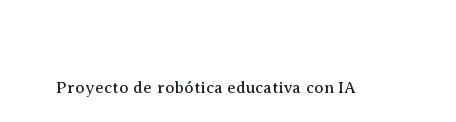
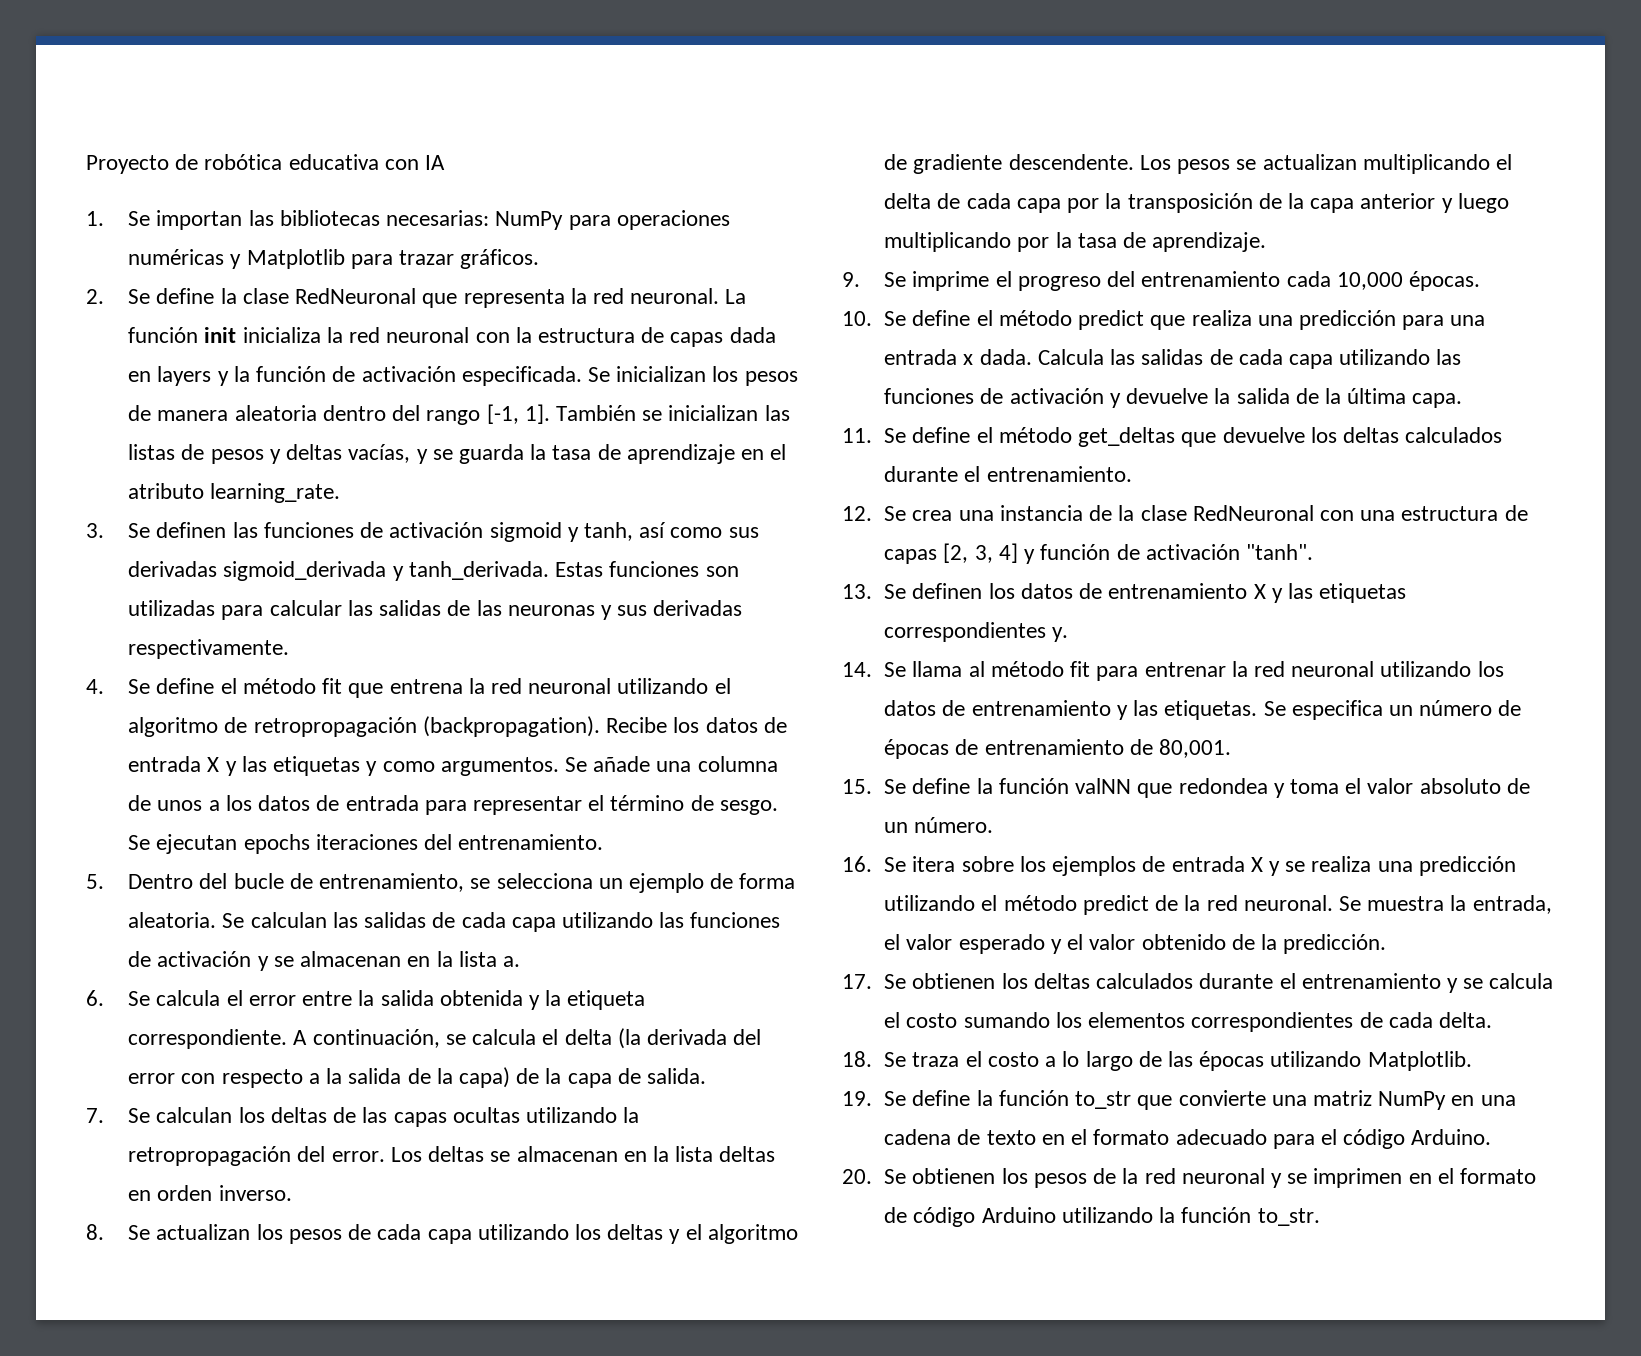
+ 1. Se importan las bibliotecas necesarias: NumPy para operaciones numéricas y Matplotlib para trazar gráficos.
+ 2. Se define la clase RedNeuronal que representa la red neuronal. La función init inicializa la red neuronal con la estructura de capas dada en layers y la función de activación especificada. Se inicializan los pesos de manera aleatoria dentro del rango [-1, 1]. También se inicializan las listas de pesos y deltas vacías, y se guarda la tasa de aprendizaje en el atributo learning_rate.
+ 3. Se definen las funciones de activación sigmoid y tanh, así como sus derivadas sigmoid_derivada y tanh_derivada. Estas funciones son utilizadas para calcular las salidas de las neuronas y sus derivadas respectivamente.
+ 4. Se define el método fit que entrena la red neuronal utilizando el algoritmo de retropropagación (backpropagation). Recibe los datos de entrada X y las etiquetas y como argumentos. Se añade una columna de unos a los datos de entrada para representar el término de sesgo. Se ejecutan epochs iteraciones del entrenamiento.
+ 5. Dentro del bucle de entrenamiento, se selecciona un ejemplo de forma aleatoria. Se calculan las salidas de cada capa utilizando las funciones de activación y se almacenan en la lista a.
+ 6. Se calcula el error entre la salida obtenida y la etiqueta correspondiente. A continuación, se calcula el delta (la derivada del error con respecto a la salida de la capa) de la capa de salida.
+ 7. Se calculan los deltas de las capas ocultas utilizando la retropropagación del error. Los deltas se almacenan en la lista deltas en orden inverso.
+ 8. Se actualizan los pesos de cada capa utilizando los deltas y el algoritmo de gradiente descendente. Los pesos se actualizan multiplicando el delta de cada capa por la transposición de la capa anterior y luego multiplicando por la tasa de aprendizaje.
+ 9. Se imprime el progreso del entrenamiento cada 10,000 épocas.
+ 10. Se define el método predict que realiza una predicción para una entrada x dada. Calcula las salidas de cada capa utilizando las funciones de activación y devuelve la salida de la última capa.
+ 11. Se define el método get_deltas que devuelve los deltas calculados durante el entrenamiento.
+ 12. Se crea una instancia de la clase RedNeuronal con una estructura de capas [2, 3, 4] y función de activación "tanh".
+ 13. Se definen los datos de entrenamiento X y las etiquetas correspondientes y.
+ 14. Se llama al método fit para entrenar la red neuronal utilizando los datos de entrenamiento y las etiquetas. Se especifica un número de épocas de entrenamiento de 80,001.
+ 15. Se define la función valNN que redondea y toma el valor absoluto de un número.
+ 16. Se itera sobre los ejemplos de entrada X y se realiza una predicción utilizando el método predict de la red neuronal. Se muestra la entrada, el valor esperado y el valor obtenido de la predicción.
+ 17. Se obtienen los deltas calculados durante el entrenamiento y se calcula el costo sumando los elementos correspondientes de cada delta.
+ 18. Se traza el costo a lo largo de las épocas utilizando Matplotlib.
+ 19. Se define la función to_str que convierte una matriz NumPy en una cadena de texto en el formato adecuado para el código Arduino.
+ 20. Se obtienen los pesos de la red neuronal y se imprimen en el formato de código Arduino utilizando la función to_str.

